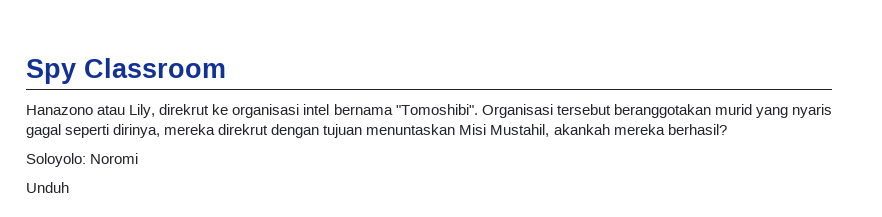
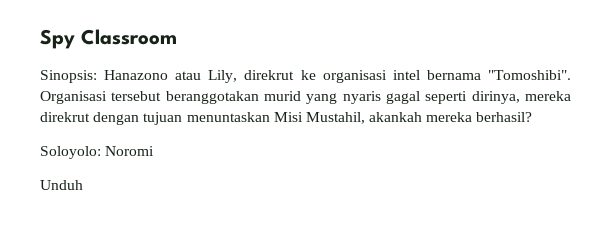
- Hanazono atau Lily, direkrut ke organisasi intel bernama "Tomoshibi".
+ Sinopsis: Hanazono atau Lily, direkrut ke organisasi intel bernama "Tomoshibi".

